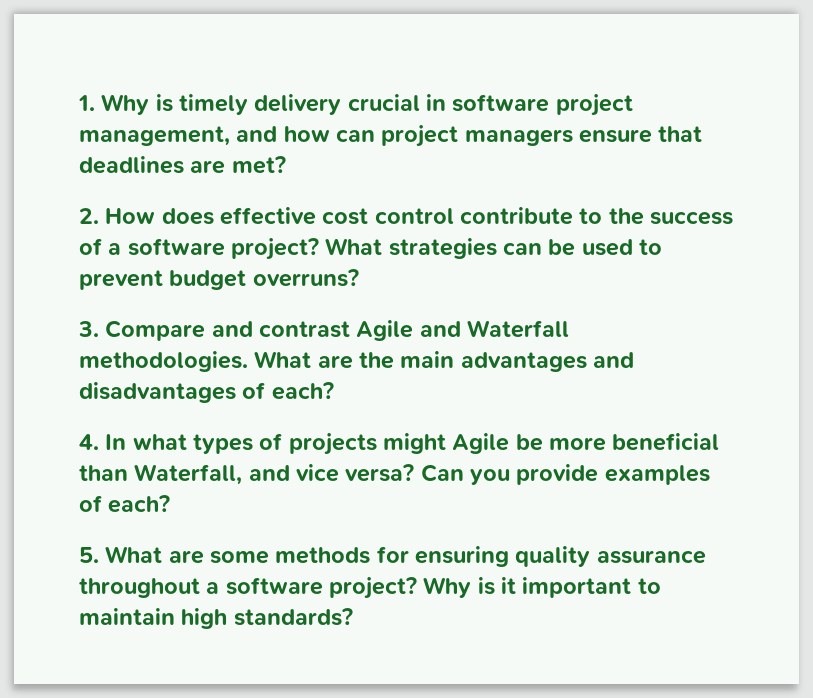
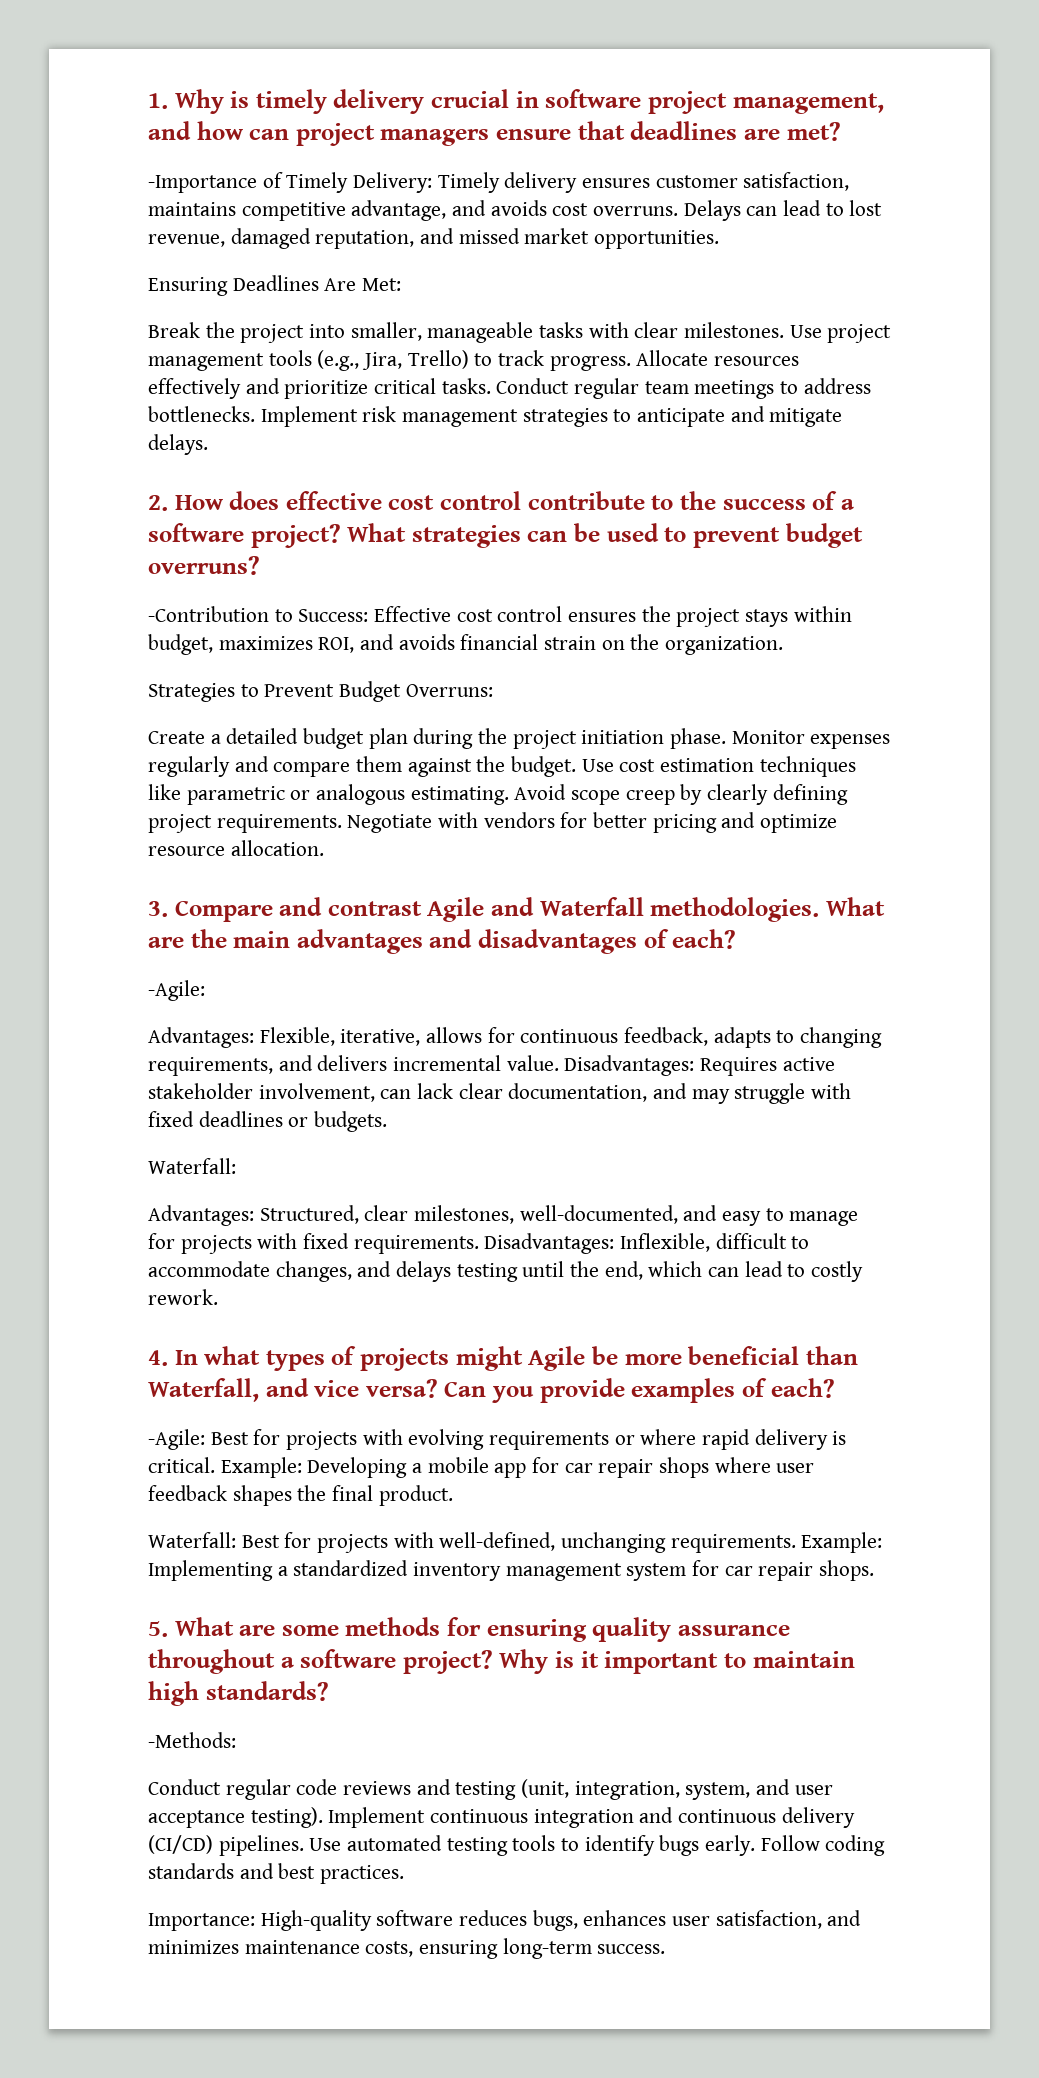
+ -Importance of Timely Delivery: Timely delivery ensures customer satisfaction, maintains competitive advantage, and avoids cost overruns. Delays can lead to lost revenue, damaged reputation, and missed market opportunities.
+ Ensuring Deadlines Are Met:
+ Break the project into smaller, manageable tasks with clear milestones. Use project management tools (e.g., Jira, Trello) to track progress. Allocate resources effectively and prioritize critical tasks. Conduct regular team meetings to address bottlenecks. Implement risk management strategies to anticipate and mitigate delays.
+ -Contribution to Success: Effective cost control ensures the project stays within budget, maximizes ROI, and avoids financial strain on the organization.
+ Strategies to Prevent Budget Overruns:
+ Create a detailed budget plan during the project initiation phase. Monitor expenses regularly and compare them against the budget. Use cost estimation techniques like parametric or analogous estimating. Avoid scope creep by clearly defining project requirements. Negotiate with vendors for better pricing and optimize resource allocation.
  What are the main advantages and disadvantages of each?
+ -Agile:
+ Advantages: Flexible, iterative, allows for continuous feedback, adapts to changing requirements, and delivers incremental value. Disadvantages: Requires active stakeholder involvement, can lack clear documentation, and may struggle with fixed deadlines or budgets.
+ Waterfall:
+ Advantages: Structured, clear milestones, well-documented, and easy to manage for projects with fixed requirements. Disadvantages: Inflexible, difficult to accommodate changes, and delays testing until the end, which can lead to costly rework.
+ -Agile: Best for projects with evolving requirements or where rapid delivery is critical. Example: Developing a mobile app for car repair shops where user feedback shapes the final product.
+ Waterfall: Best for projects with well-defined, unchanging requirements. Example: Implementing a standardized inventory management system for car repair shops.
+ -Methods:
+ Conduct regular code reviews and testing (unit, integration, system, and user acceptance testing). Implement continuous integration and continuous delivery (CI/CD) pipelines. Use automated testing tools to identify bugs early. Follow coding standards and best practices.
+ Importance: High-quality software reduces bugs, enhances user satisfaction, and minimizes maintenance costs, ensuring long-term success.

